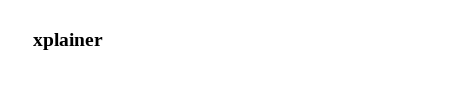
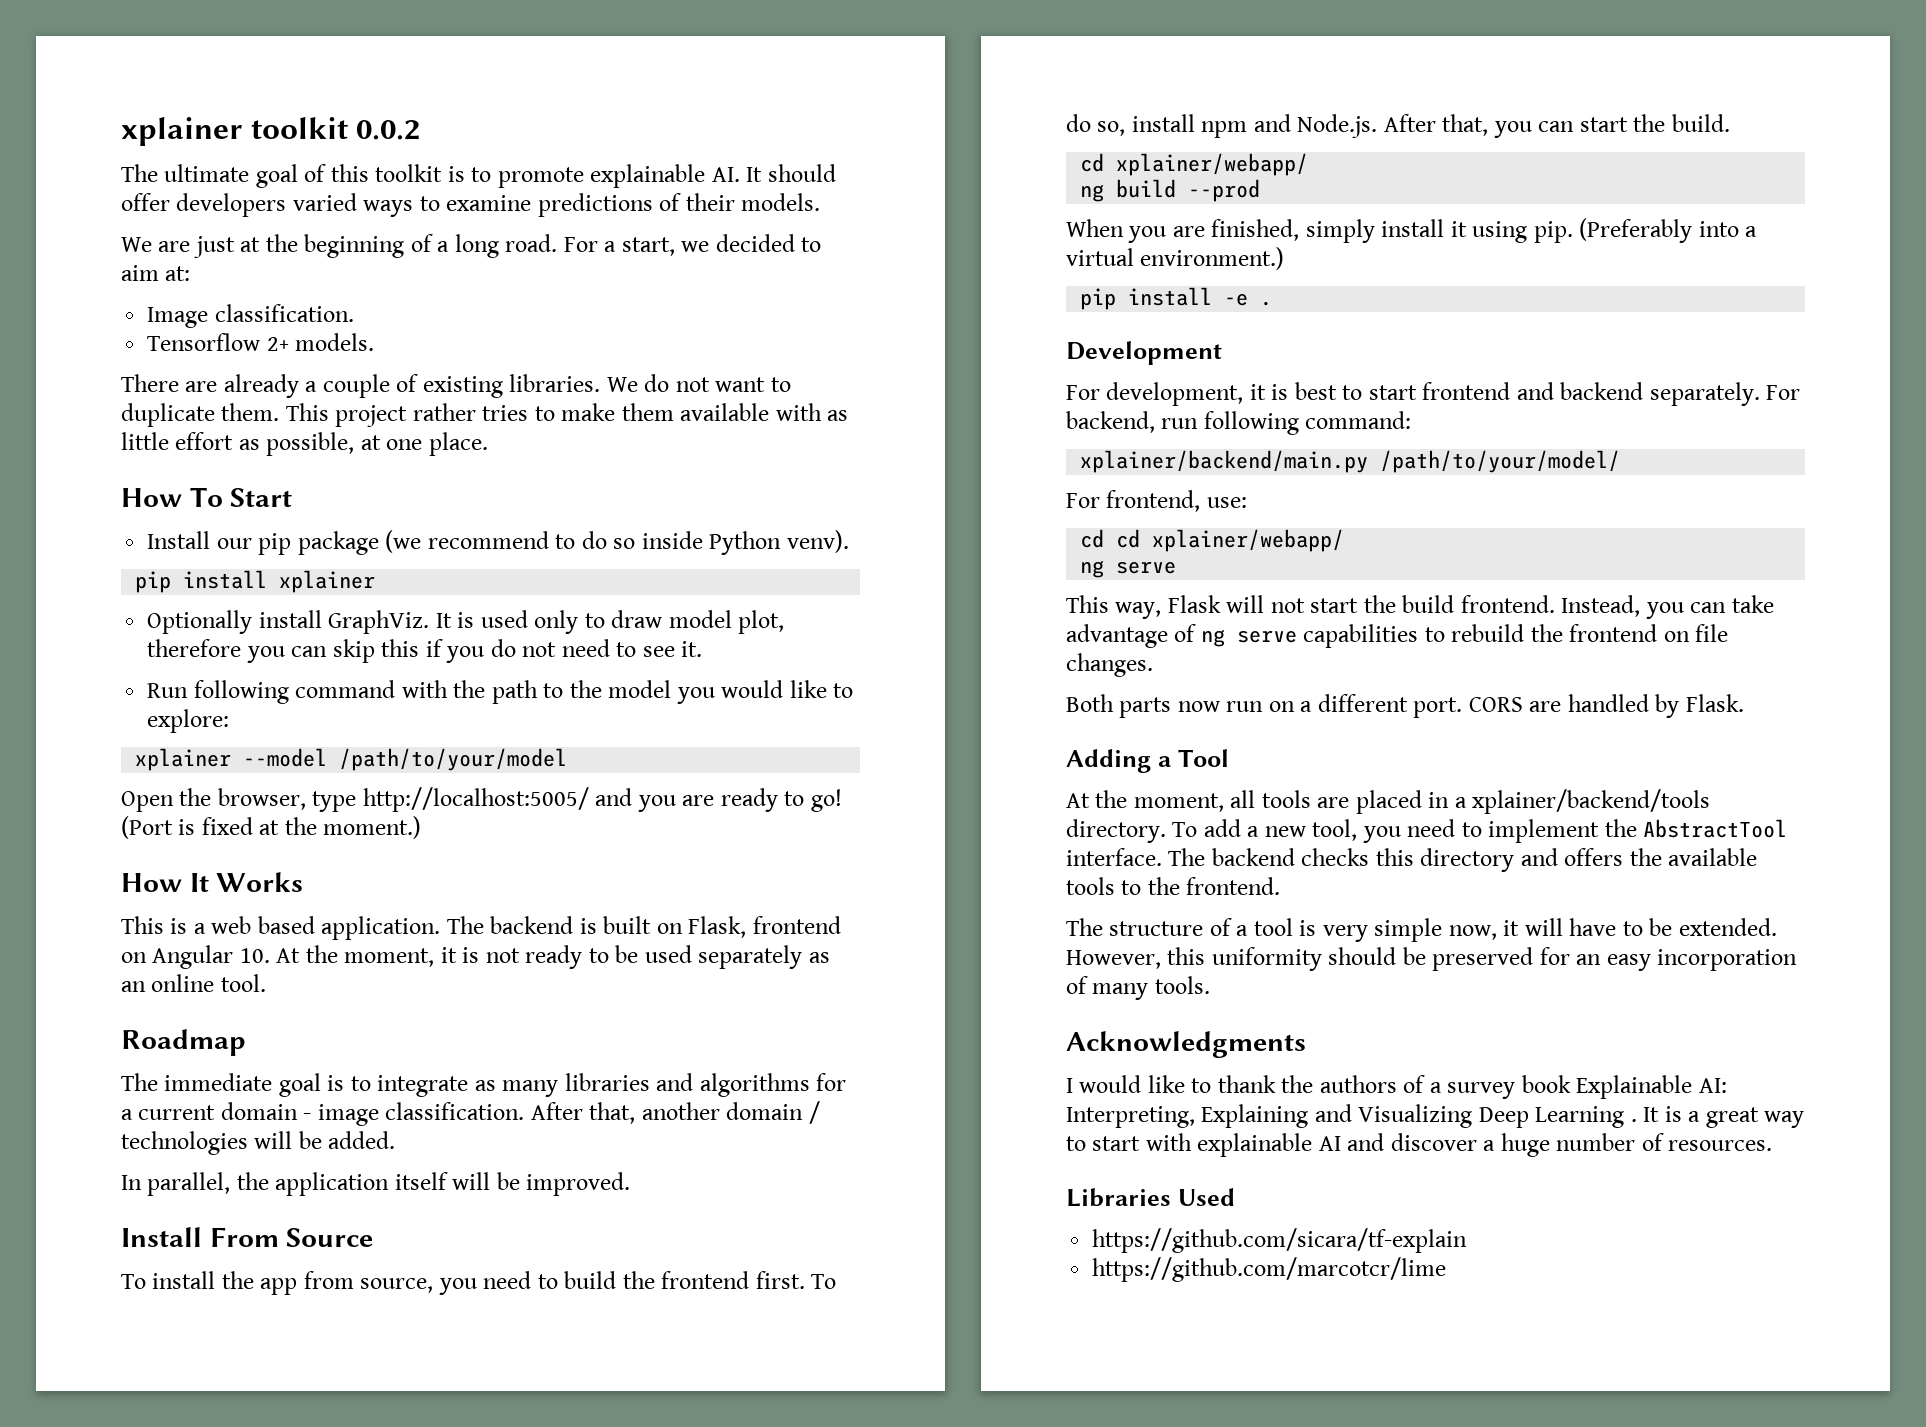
- xplainer
+ xplainer toolkit 0.0.2
+ The ultimate goal of this toolkit is to promote explainable AI. It should offer developers varied ways to examine predictions of their models.
+ We are just at the beginning of a long road. For a start, we decided to aim at:
+ Image classification.
+ Tensorflow 2+ models.
+ There are already a couple of existing libraries. We do not want to duplicate them. This project rather tries to make them available with as little effort as possible, at one place.
+ How To Start
+ Install our pip package (we recommend to do so inside Python venv).
+ pip install xplainer
+ Optionally install GraphViz. It is used only to draw model plot, therefore you can skip this if you do not need to see it.
+ Run following command with the path to the model you would like to explore:
+ xplainer --model /path/to/your/model
+ Open the browser, type http://localhost:5005/ and you are ready to go! (Port is fixed at the moment.)
+ How It Works
+ This is a web based application. The backend is built on Flask, frontend on Angular 10. At the moment, it is not ready to be used separately as an online tool.
+ Roadmap
+ The immediate goal is to integrate as many libraries and algorithms for a current domain - image classification. After that, another domain / technologies will be added.
+ In parallel, the application itself will be improved.
+ Install From Source
+ To install the app from source, you need to build the frontend first. To do so, install npm and Node.js. After that, you can start the build.
+ cd xplainer/webapp/
+ ng build --prod
+ When you are finished, simply install it using pip. (Preferably into a virtual environment.)
+ pip install -e .
+ Development
+ For development, it is best to start frontend and backend separately. For backend, run following command:
+ xplainer/backend/main.py /path/to/your/model/
+ For frontend, use:
+ cd cd xplainer/webapp/
+ ng serve
+ This way, Flask will not start the build frontend. Instead, you can take advantage of ng serve capabilities to rebuild the frontend on file changes.
+ Both parts now run on a different port. CORS are handled by Flask.
+ Adding a Tool
+ At the moment, all tools are placed in a xplainer/backend/tools directory. To add a new tool, you need to implement the AbstractTool interface. The backend checks this directory and offers the available tools to the frontend.
+ The structure of a tool is very simple now, it will have to be extended. However, this uniformity should be preserved for an easy incorporation of many tools.
+ Acknowledgments
+ I would like to thank the authors of a survey book Explainable AI: Interpreting, Explaining and Visualizing Deep Learning . It is a great way to start with explainable AI and discover a huge number of resources.
+ Libraries Used
+ https://github.com/sicara/tf-explain
+ https://github.com/marcotcr/lime

